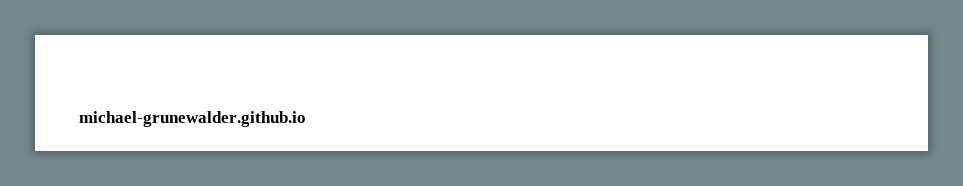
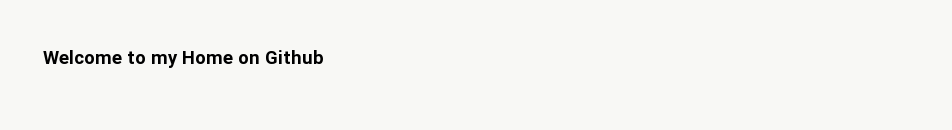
- michael-grunewalder.github.io
+ Welcome to my Home on Github

